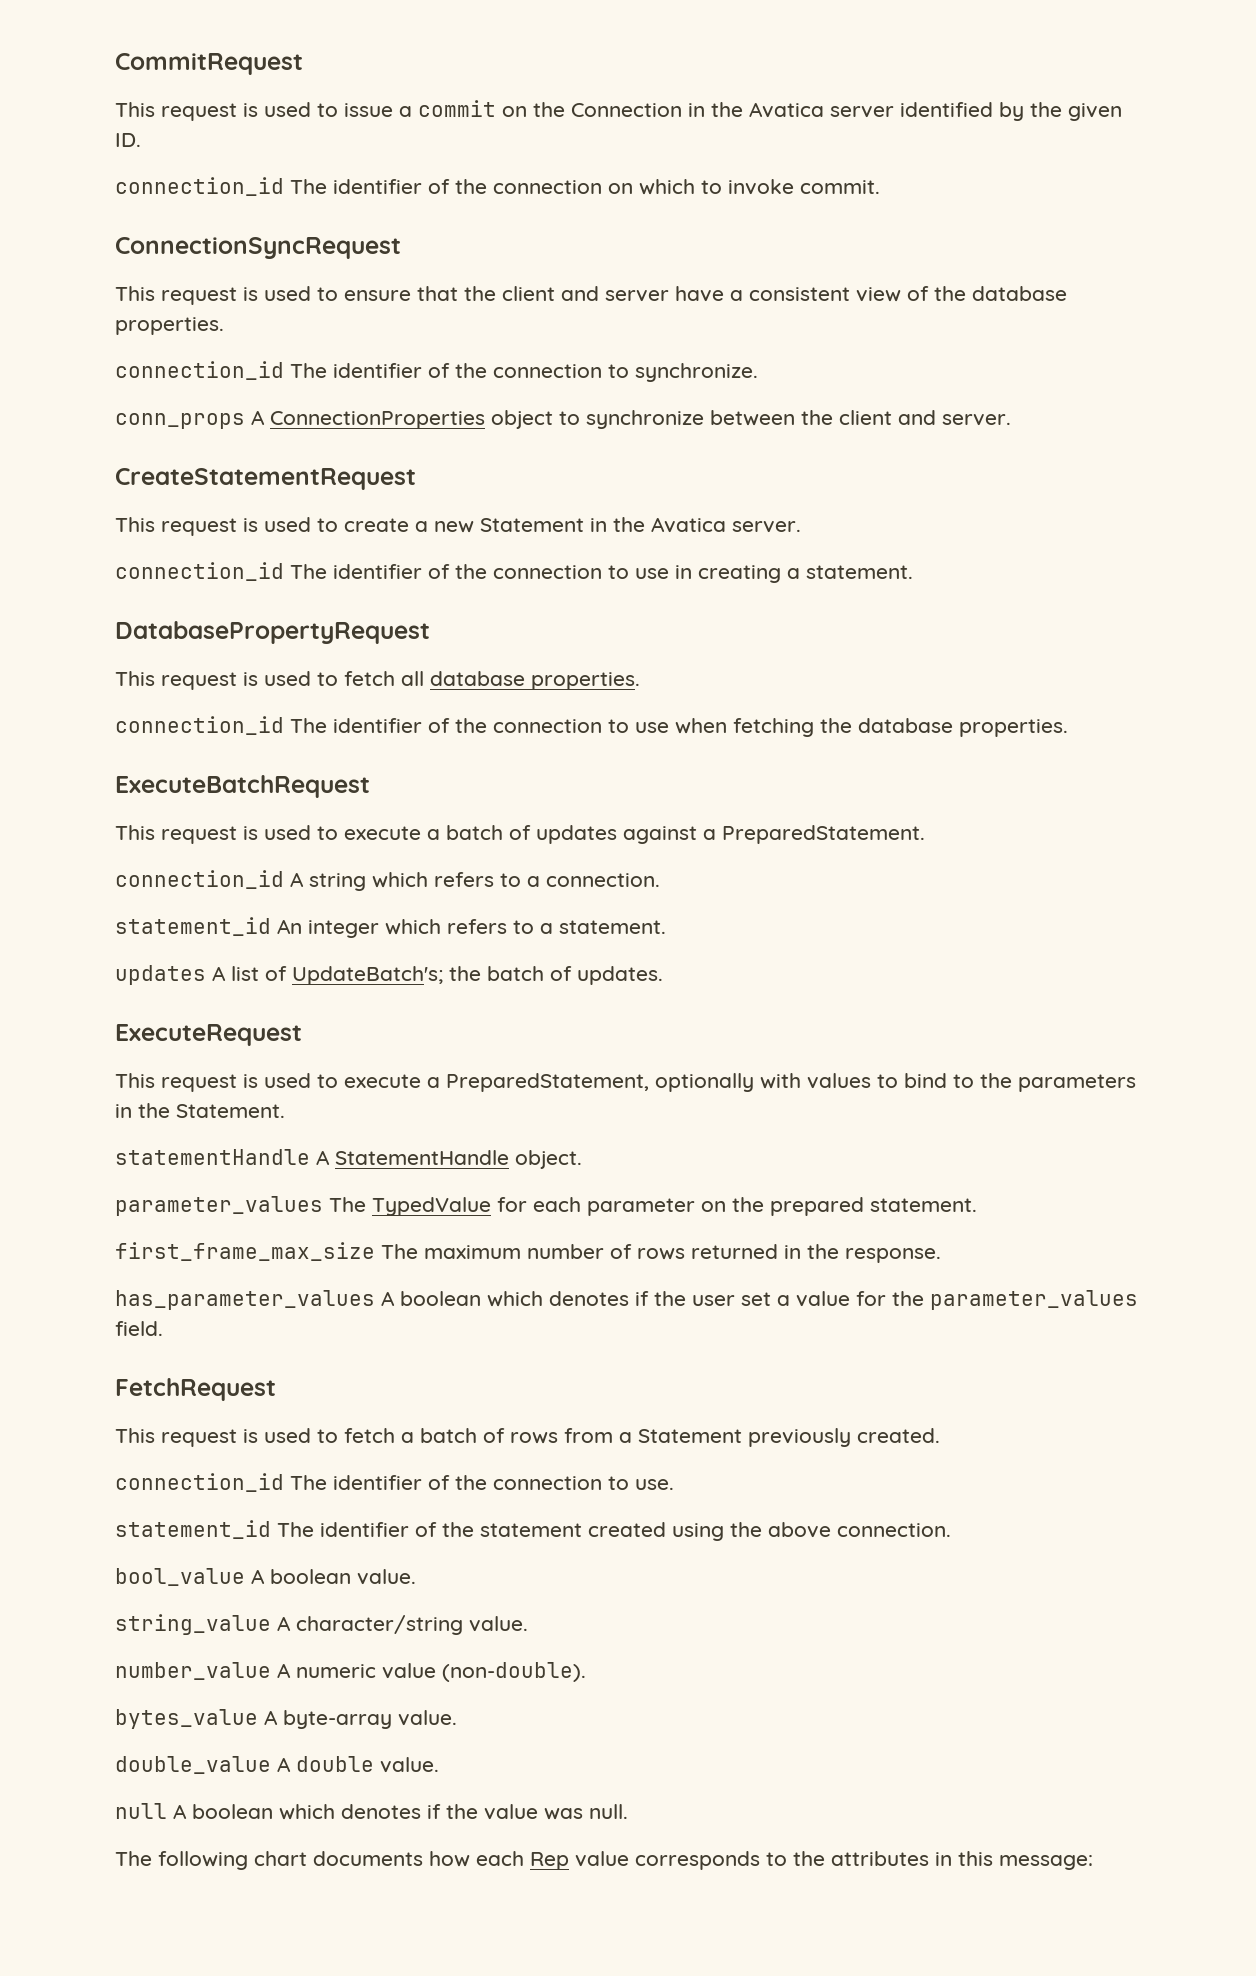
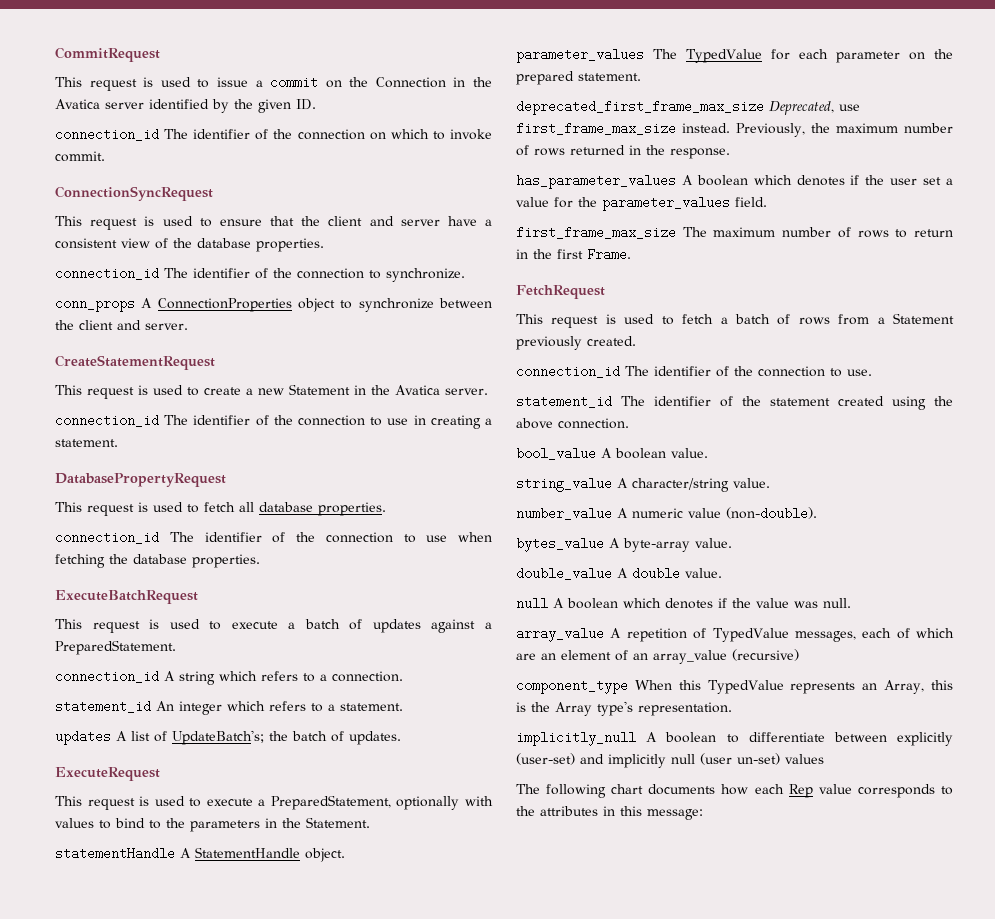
- first_frame_max_size The maximum number of rows returned in the response.
+ deprecated_first_frame_max_size Deprecated, use first_frame_max_size instead. Previously, the maximum number of rows returned in the response.
+ first_frame_max_size The maximum number of rows to return in the first Frame.
+ array_value A repetition of TypedValue messages, each of which are an element of an array_value (recursive)
+ component_type When this TypedValue represents an Array, this is the Array type's representation.
+ implicitly_null A boolean to differentiate between explicitly (user-set) and implicitly null (user un-set) values

